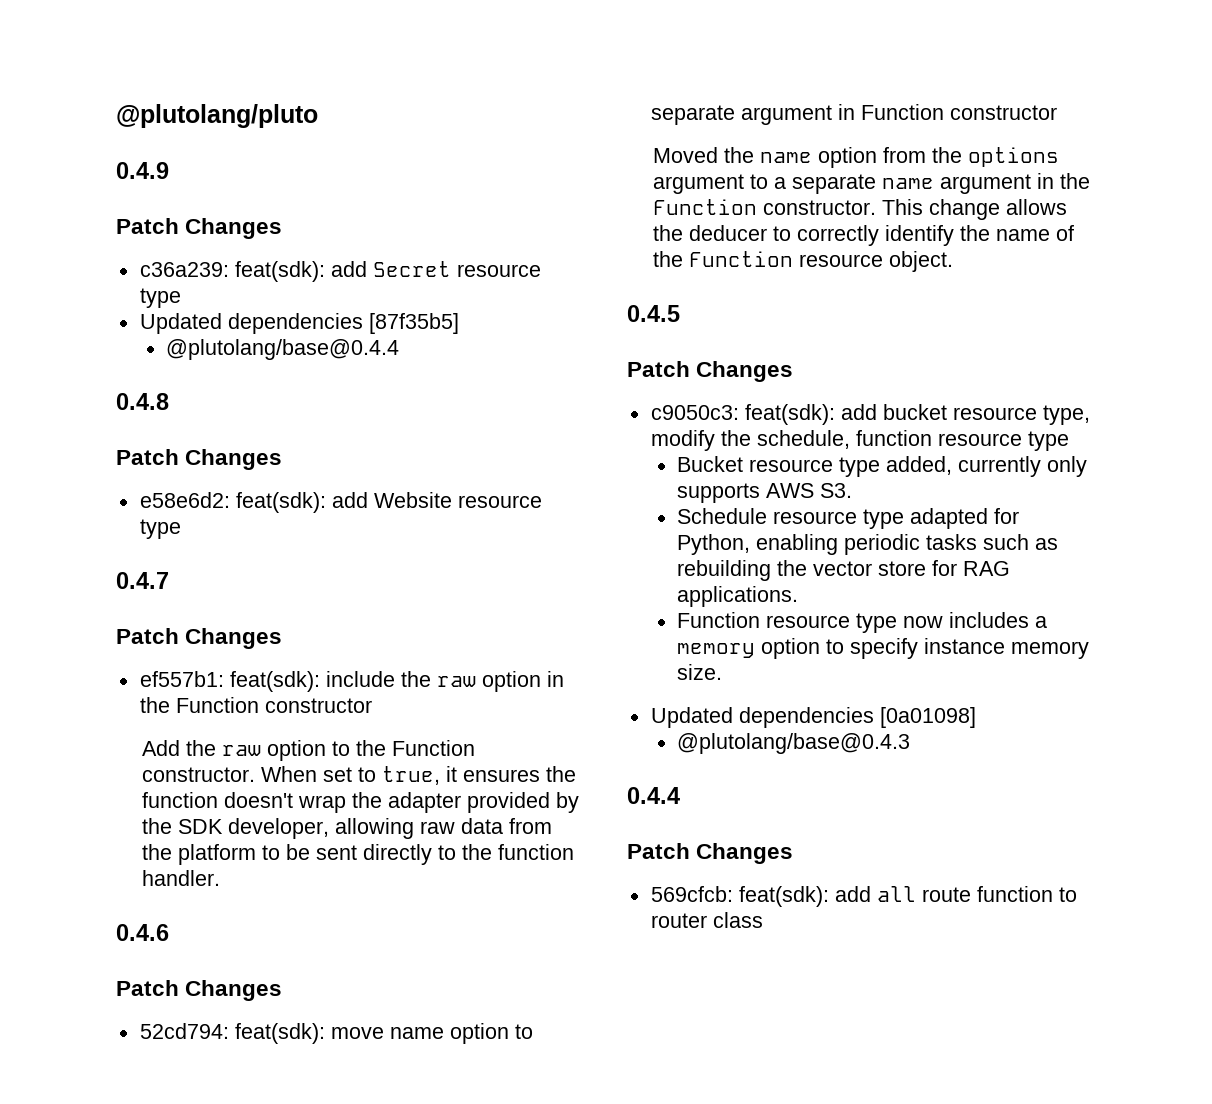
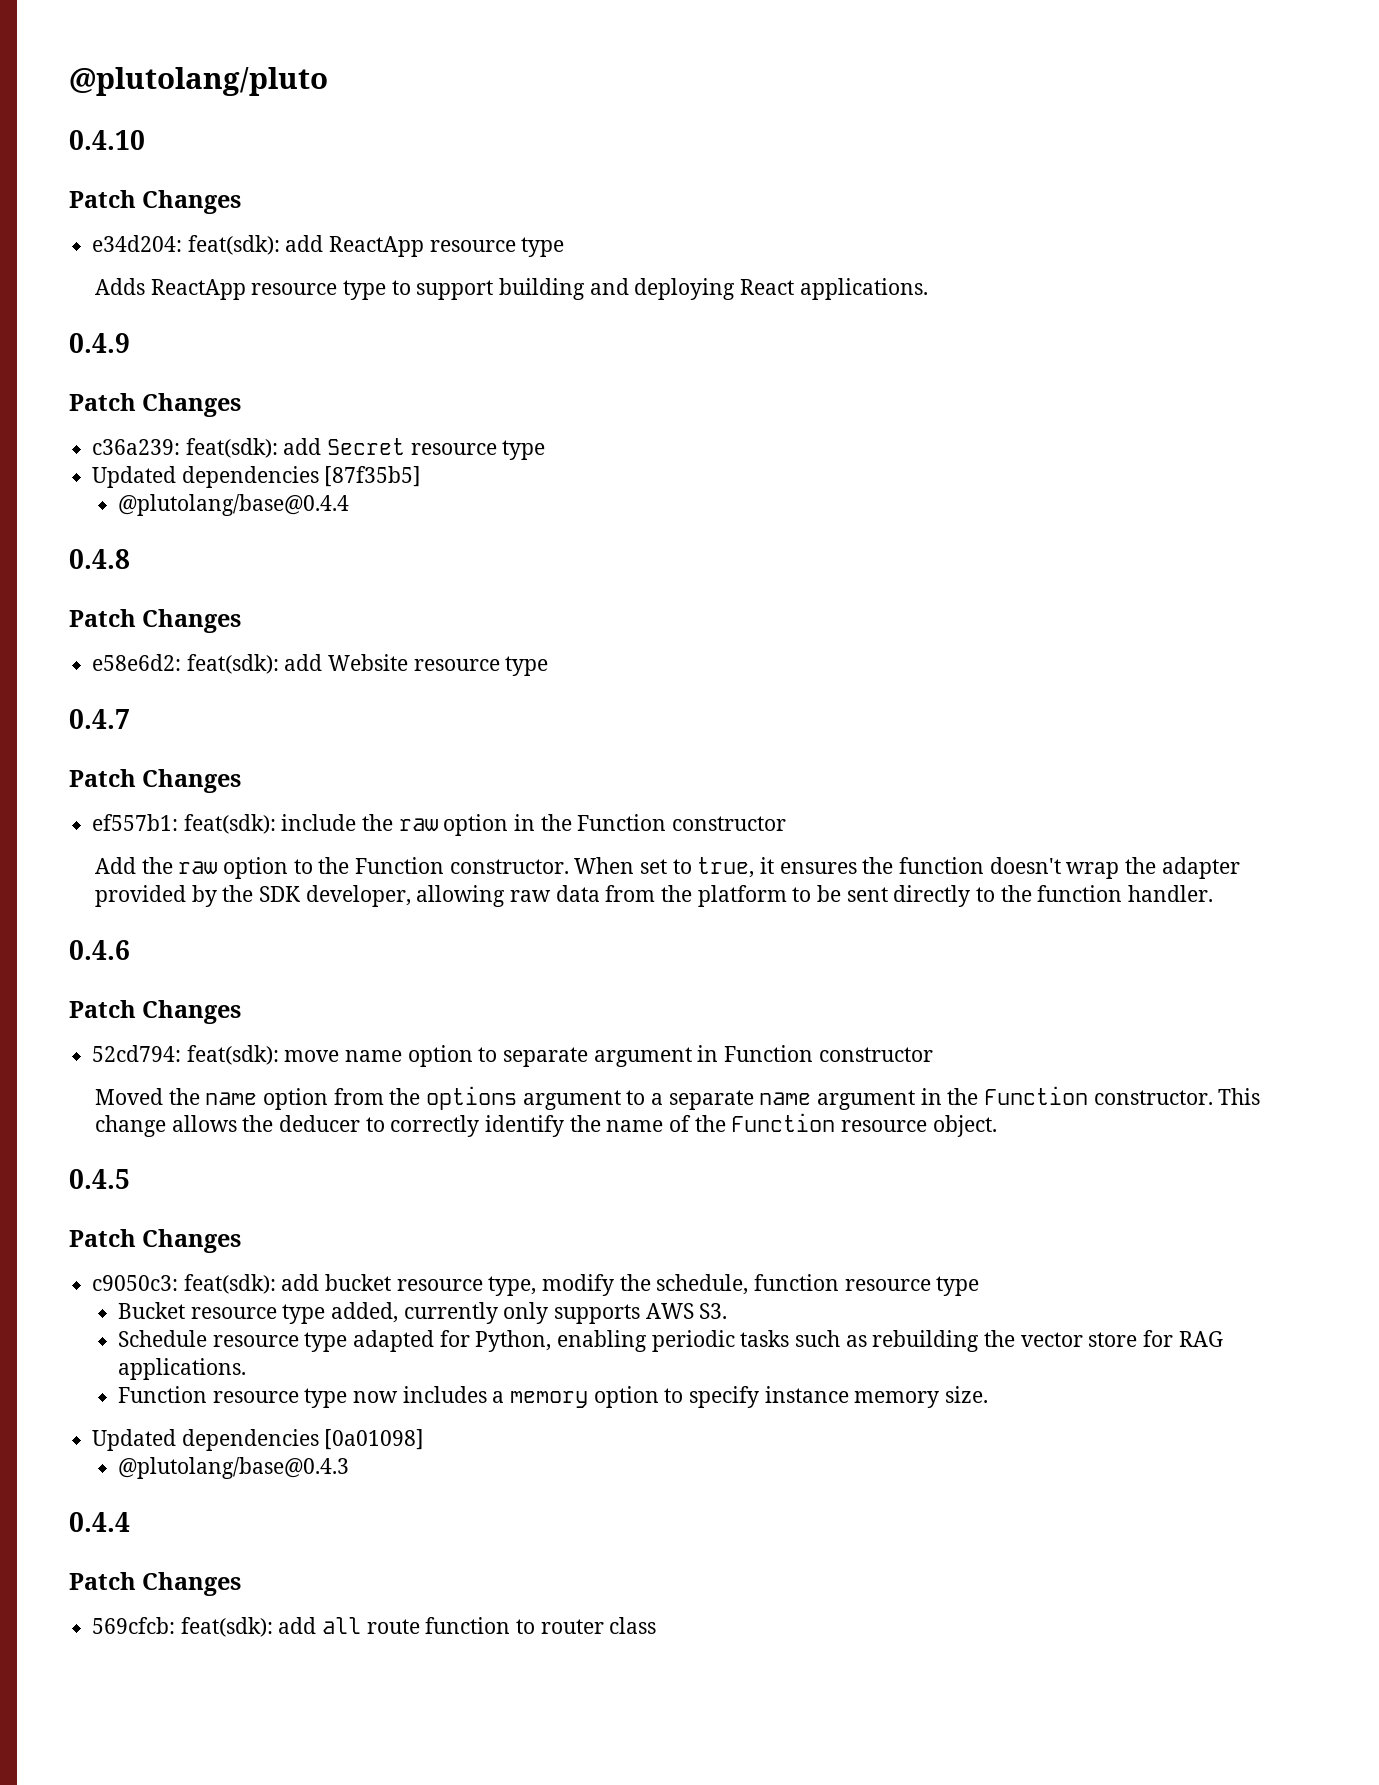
+ 0.4.10
+ Patch Changes
+ e34d204: feat(sdk): add ReactApp resource type
+ Adds ReactApp resource type to support building and deploying React applications.

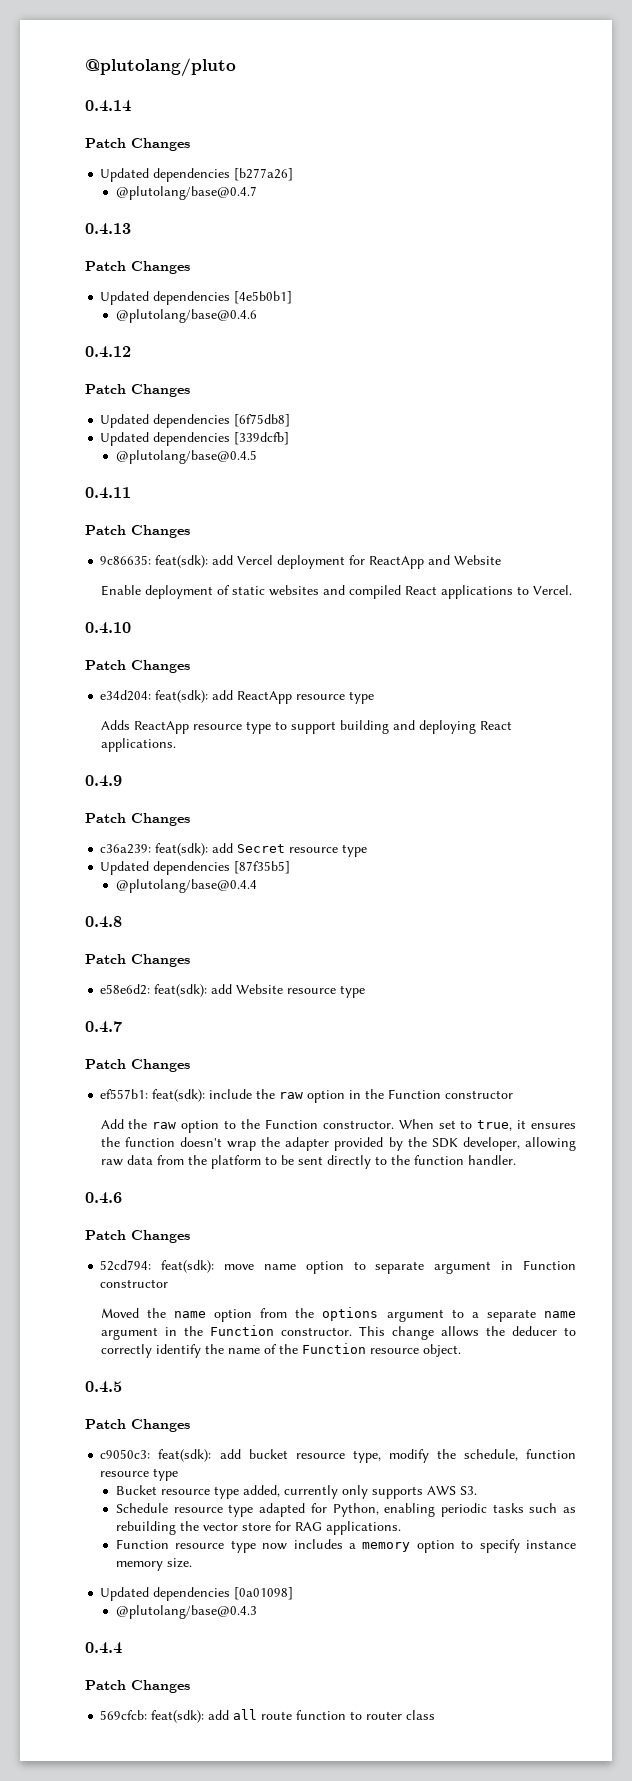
+ 0.4.14
+ Patch Changes
+ Updated dependencies [b277a26]
+ @plutolang/base@0.4.7
+ 0.4.13
+ Patch Changes
+ Updated dependencies [4e5b0b1]
+ @plutolang/base@0.4.6
+ 0.4.12
+ Patch Changes
+ Updated dependencies [6f75db8]
+ Updated dependencies [339dcfb]
+ @plutolang/base@0.4.5
+ 0.4.11
+ Patch Changes
+ 9c86635: feat(sdk): add Vercel deployment for ReactApp and Website
+ Enable deployment of static websites and compiled React applications to Vercel.

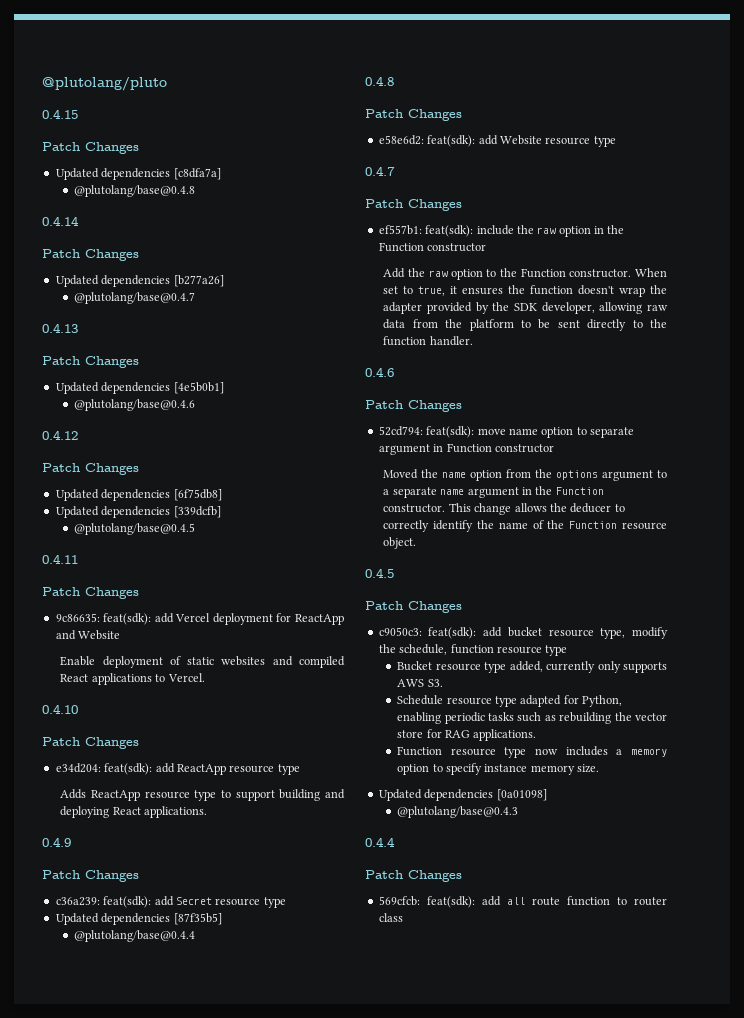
+ 0.4.15
+ Patch Changes
+ Updated dependencies [c8dfa7a]
+ @plutolang/base@0.4.8

